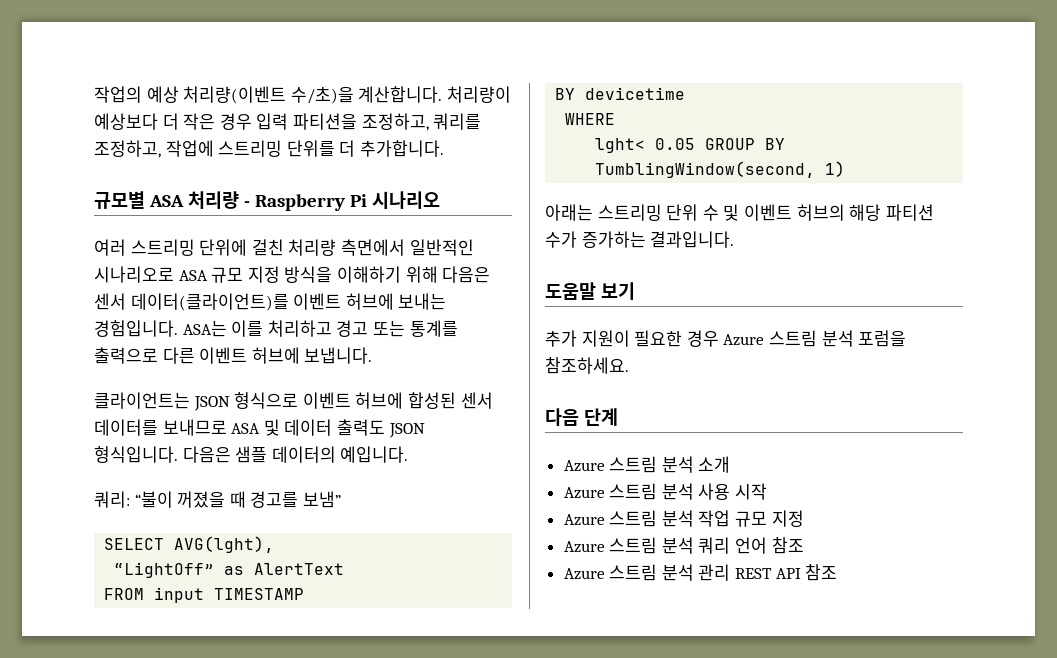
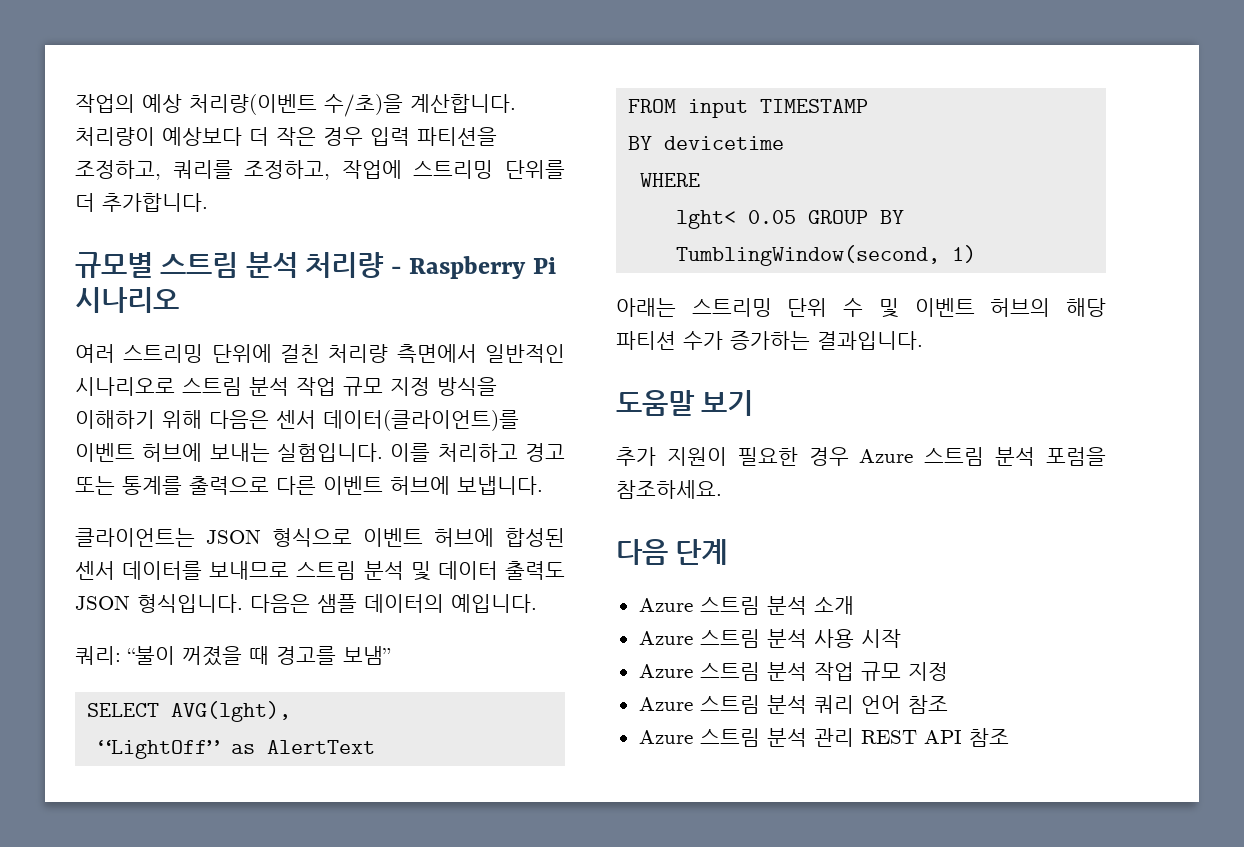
- 규모별 ASA 처리량 - Raspberry Pi 시나리오
+ 규모별 스트림 분석 처리량 - Raspberry Pi 시나리오
- 여러 스트리밍 단위에 걸친 처리량 측면에서 일반적인 시나리오로 ASA 규모 지정 방식을 이해하기 위해 다음은 센서 데이터(클라이언트)를 이벤트 허브에 보내는 경험입니다. ASA는 이를 처리하고 경고 또는 통계를 출력으로 다른 이벤트 허브에 보냅니다.
+ 여러 스트리밍 단위에 걸친 처리량 측면에서 일반적인 시나리오로 스트림 분석 작업 규모 지정 방식을 이해하기 위해 다음은 센서 데이터(클라이언트)를 이벤트 허브에 보내는 실험입니다. 이를 처리하고 경고 또는 통계를 출력으로 다른 이벤트 허브에 보냅니다.
- 클라이언트는 JSON 형식으로 이벤트 허브에 합성된 센서 데이터를 보내므로 ASA 및 데이터 출력도 JSON 형식입니다.
+ 클라이언트는 JSON 형식으로 이벤트 허브에 합성된 센서 데이터를 보내므로 스트림 분석 및 데이터 출력도 JSON 형식입니다.

